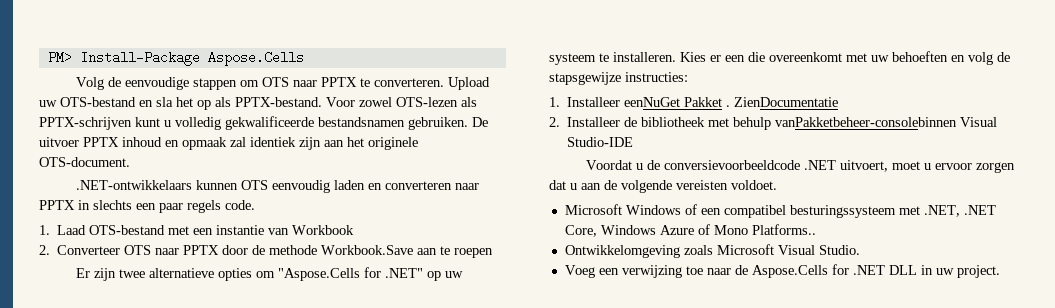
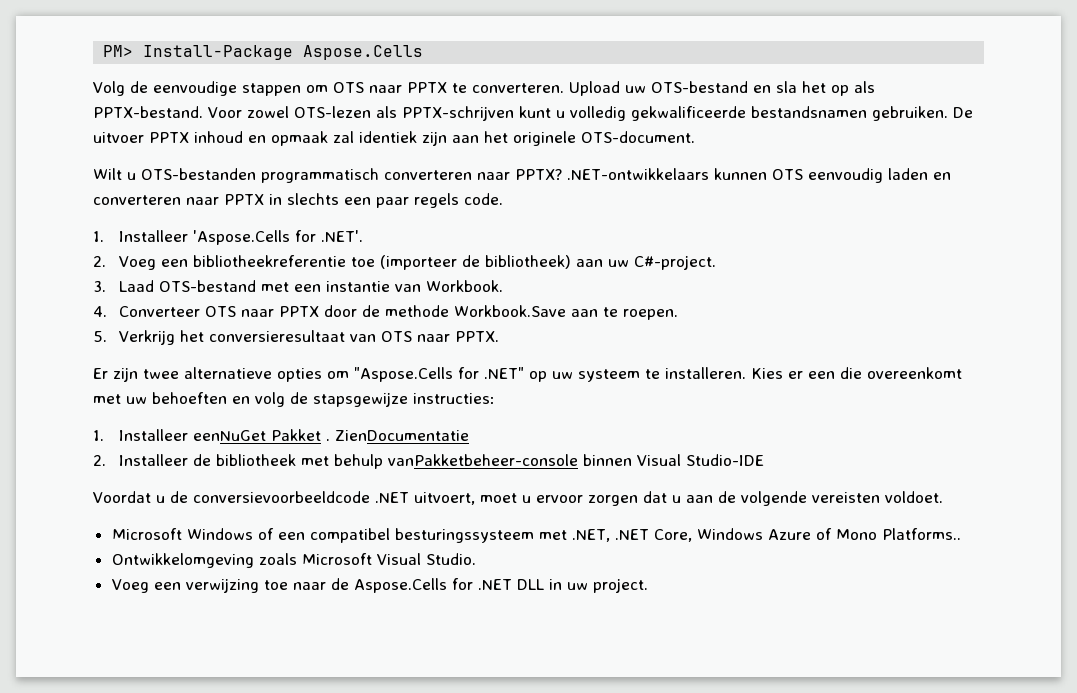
- .NET-ontwikkelaars kunnen OTS eenvoudig laden en converteren naar PPTX in slechts een paar regels code.
+ Wilt u OTS-bestanden programmatisch converteren naar PPTX? .NET-ontwikkelaars kunnen OTS eenvoudig laden en converteren naar PPTX in slechts een paar regels code.
- 1. Laad OTS-bestand met een instantie van Workbook
- 2. Converteer OTS naar PPTX door de methode Workbook.Save aan te roepen
+ 1. Installeer 'Aspose.Cells for .NET'.
+ 2. Voeg een bibliotheekreferentie toe (importeer de bibliotheek) aan uw C#-project.
+ 3. Laad OTS-bestand met een instantie van Workbook.
+ 4. Converteer OTS naar PPTX door de methode Workbook.Save aan te roepen.
+ 5. Verkrijg het conversieresultaat van OTS naar PPTX.
- 2. Installeer de bibliotheek met behulp vanPakketbeheer-consolebinnen Visual Studio-IDE
+ 2. Installeer de bibliotheek met behulp vanPakketbeheer-console binnen Visual Studio-IDE

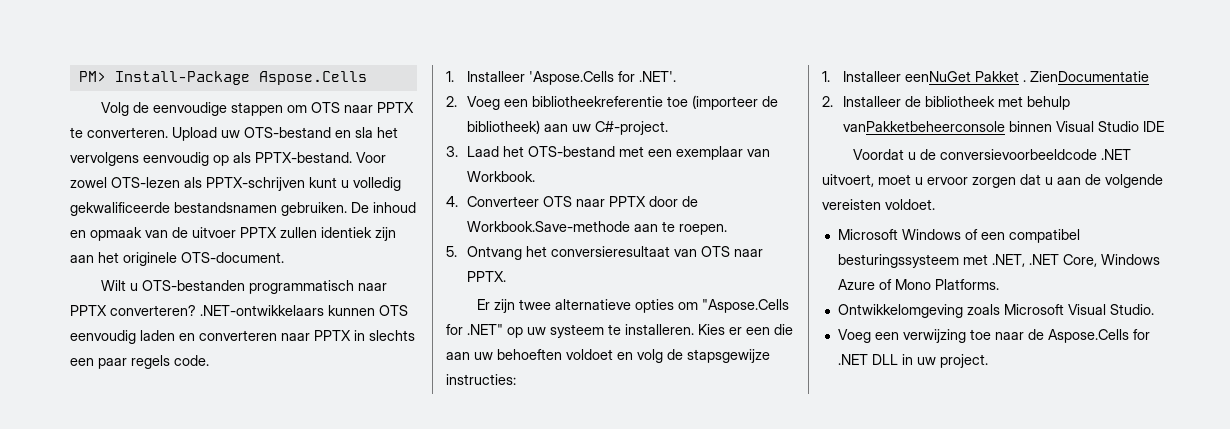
- Upload uw OTS-bestand en sla het op als PPTX-bestand.
+ Upload uw OTS-bestand en sla het vervolgens eenvoudig op als PPTX-bestand.
- De uitvoer PPTX inhoud en opmaak zal identiek zijn aan het originele OTS-document.
+ De inhoud en opmaak van de uitvoer PPTX zullen identiek zijn aan het originele OTS-document.
- Wilt u OTS-bestanden programmatisch converteren naar PPTX? .NET-ontwikkelaars kunnen OTS eenvoudig laden en converteren naar PPTX in slechts een paar regels code.
+ Wilt u OTS-bestanden programmatisch naar PPTX converteren? .NET-ontwikkelaars kunnen OTS eenvoudig laden en converteren naar PPTX in slechts een paar regels code.
- 3. Laad OTS-bestand met een instantie van Workbook.
+ 3. Laad het OTS-bestand met een exemplaar van Workbook.
- 4. Converteer OTS naar PPTX door de methode Workbook.Save aan te roepen.
+ 4. Converteer OTS naar PPTX door de Workbook.Save-methode aan te roepen.
- 5. Verkrijg het conversieresultaat van OTS naar PPTX.
+ 5. Ontvang het conversieresultaat van OTS naar PPTX.
- Kies er een die overeenkomt met uw behoeften en volg de stapsgewijze instructies:
+ Kies er een die aan uw behoeften voldoet en volg de stapsgewijze instructies:
- 2. Installeer de bibliotheek met behulp vanPakketbeheer-console binnen Visual Studio-IDE
+ 2. Installeer de bibliotheek met behulp vanPakketbeheerconsole binnen Visual Studio IDE
- Microsoft Windows of een compatibel besturingssysteem met .NET, .NET Core, Windows Azure of Mono Platforms..
+ Microsoft Windows of een compatibel besturingssysteem met .NET, .NET Core, Windows Azure of Mono Platforms.

